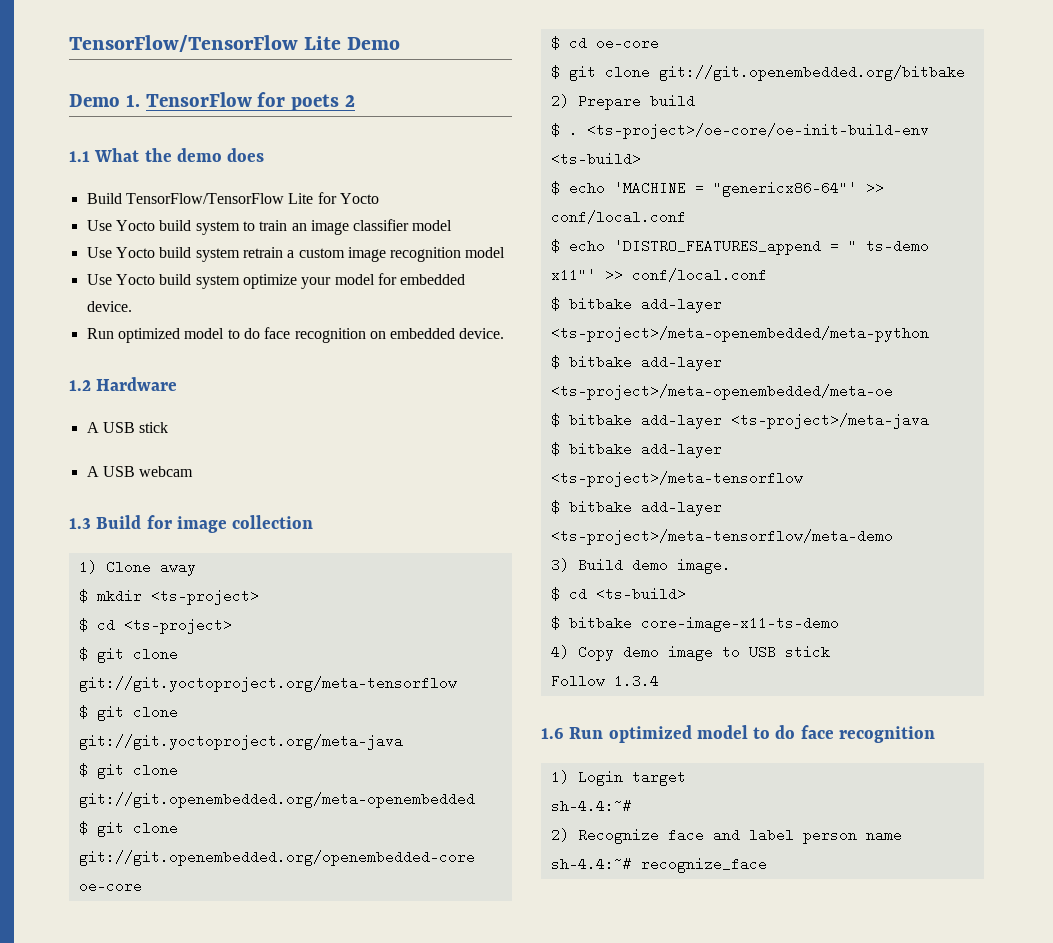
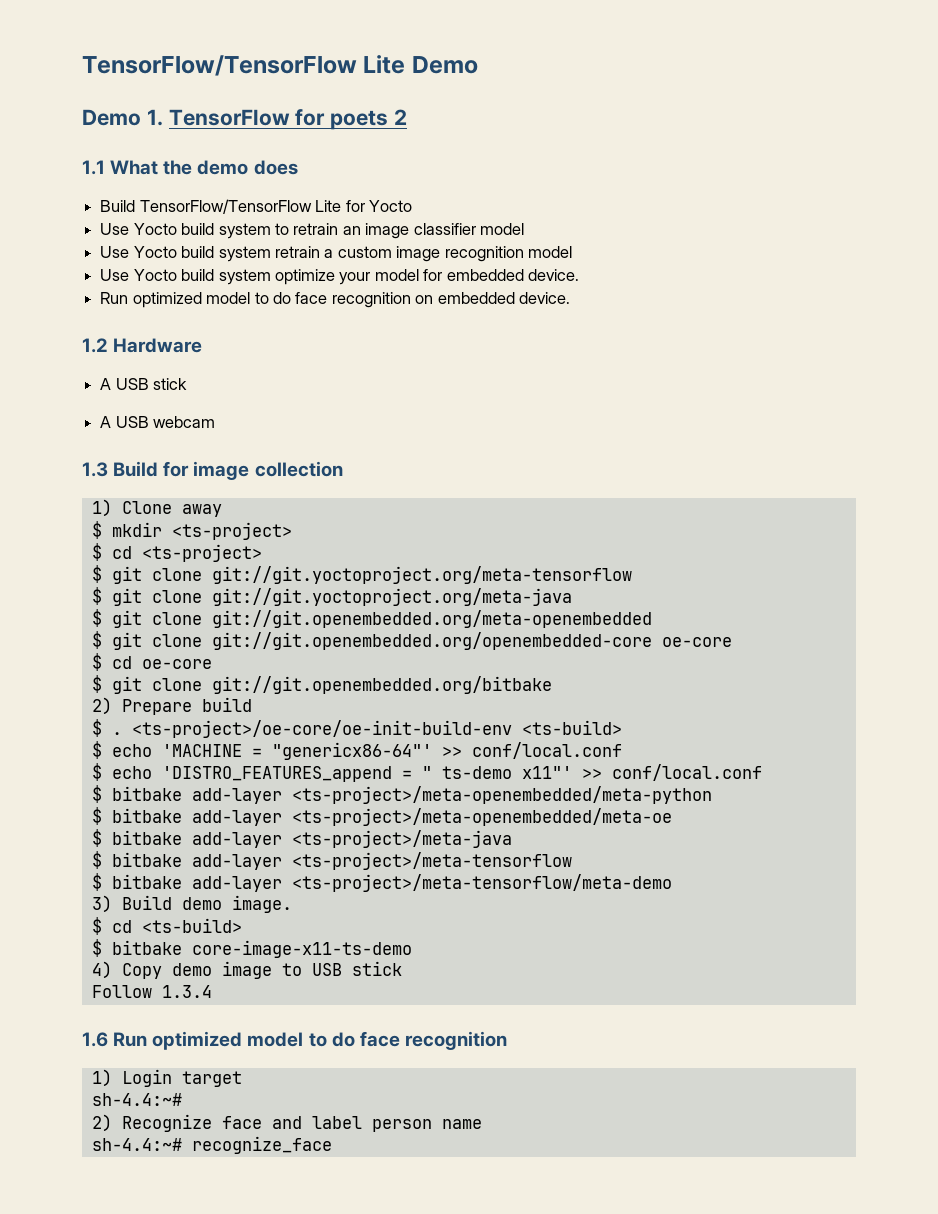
- Use Yocto build system to train an image classifier model
+ Use Yocto build system to retrain an image classifier model

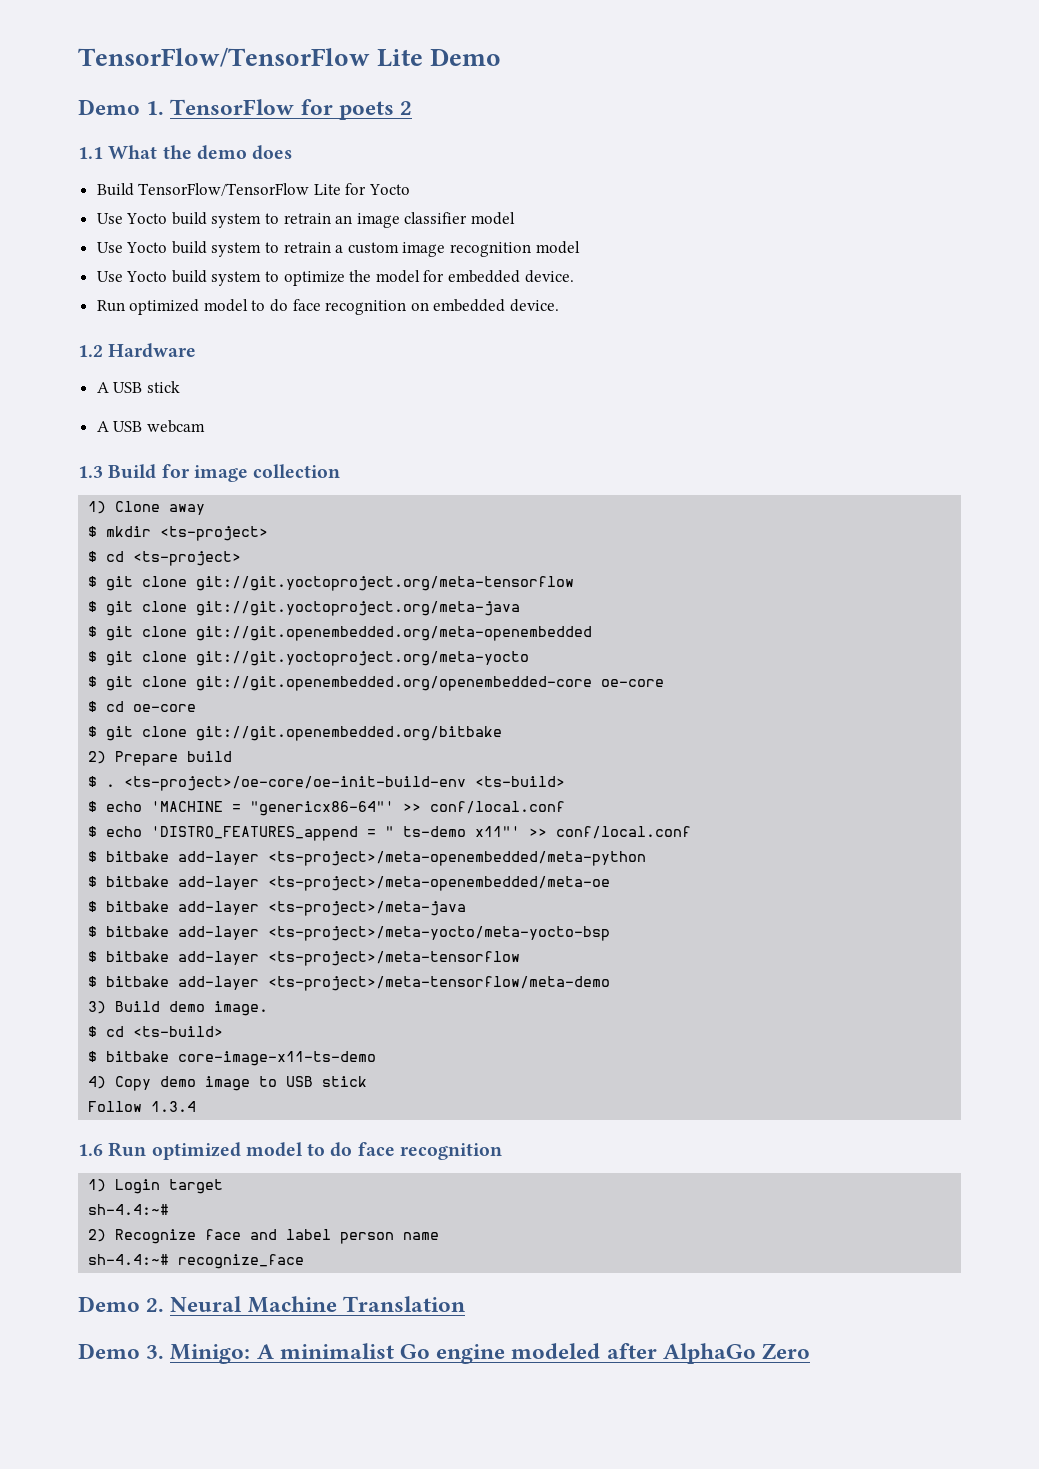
- Use Yocto build system retrain a custom image recognition model
+ Use Yocto build system to retrain a custom image recognition model
- Use Yocto build system optimize your model for embedded device.
+ Use Yocto build system to optimize the model for embedded device.
+ $ git clone git://git.yoctoproject.org/meta-yocto
+ $ bitbake add-layer <ts-project>/meta-yocto/meta-yocto-bsp
+ Demo 2. Neural Machine Translation
+ Demo 3. Minigo: A minimalist Go engine modeled after AlphaGo Zero

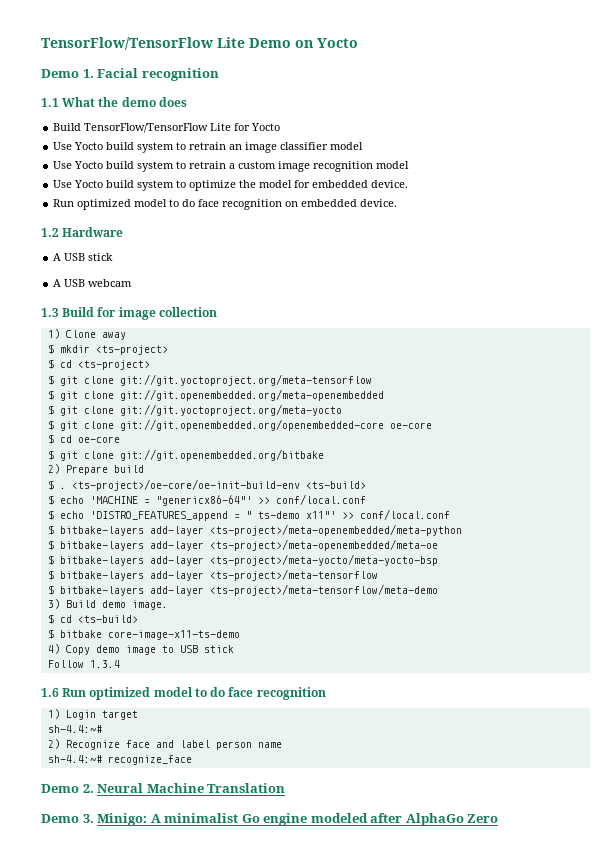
- TensorFlow/TensorFlow Lite Demo
+ TensorFlow/TensorFlow Lite Demo on Yocto
- Demo 1. TensorFlow for poets 2
+ Demo 1. Facial recognition
- $ git clone git://git.yoctoproject.org/meta-java
- $ bitbake add-layer <ts-project>/meta-openembedded/meta-python
+ $ bitbake-layers add-layer <ts-project>/meta-openembedded/meta-python
- $ bitbake add-layer <ts-project>/meta-openembedded/meta-oe
+ $ bitbake-layers add-layer <ts-project>/meta-openembedded/meta-oe
- $ bitbake add-layer <ts-project>/meta-java
- $ bitbake add-layer <ts-project>/meta-yocto/meta-yocto-bsp
+ $ bitbake-layers add-layer <ts-project>/meta-yocto/meta-yocto-bsp
- $ bitbake add-layer <ts-project>/meta-tensorflow
+ $ bitbake-layers add-layer <ts-project>/meta-tensorflow
- $ bitbake add-layer <ts-project>/meta-tensorflow/meta-demo
+ $ bitbake-layers add-layer <ts-project>/meta-tensorflow/meta-demo

